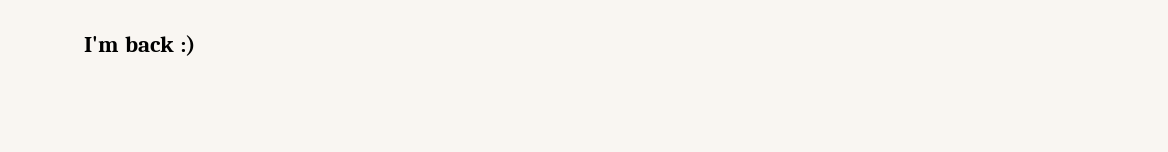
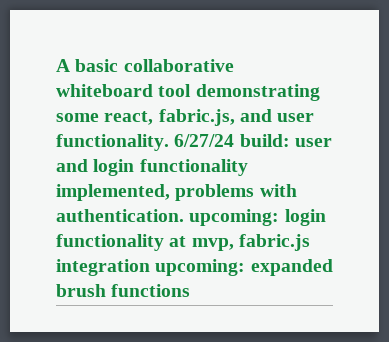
- I'm back :)
+ A basic collaborative whiteboard tool demonstrating some react, fabric.js, and user functionality. 6/27/24 build: user and login functionality implemented, problems with authentication. upcoming: login functionality at mvp, fabric.js integration upcoming: expanded brush functions

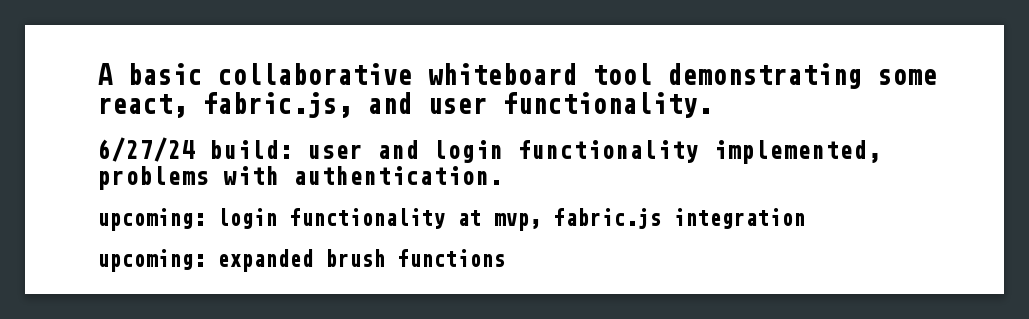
- A basic collaborative whiteboard tool demonstrating some react, fabric.js, and user functionality. 6/27/24 build: user and login functionality implemented, problems with authentication. upcoming: login functionality at mvp, fabric.js integration upcoming: expanded brush functions
+ A basic collaborative whiteboard tool demonstrating some react, fabric.js, and user functionality.
+ 6/27/24 build: user and login functionality implemented, problems with authentication.
+ upcoming: login functionality at mvp, fabric.js integration
+ upcoming: expanded brush functions

